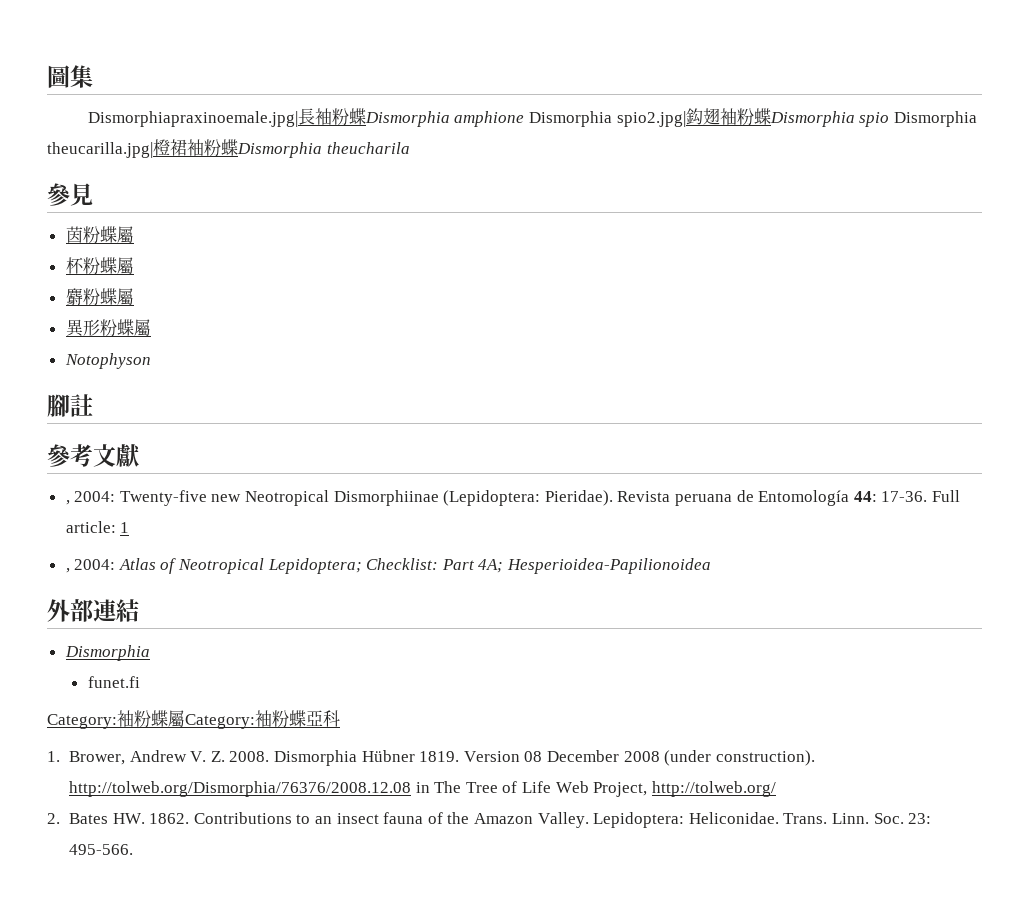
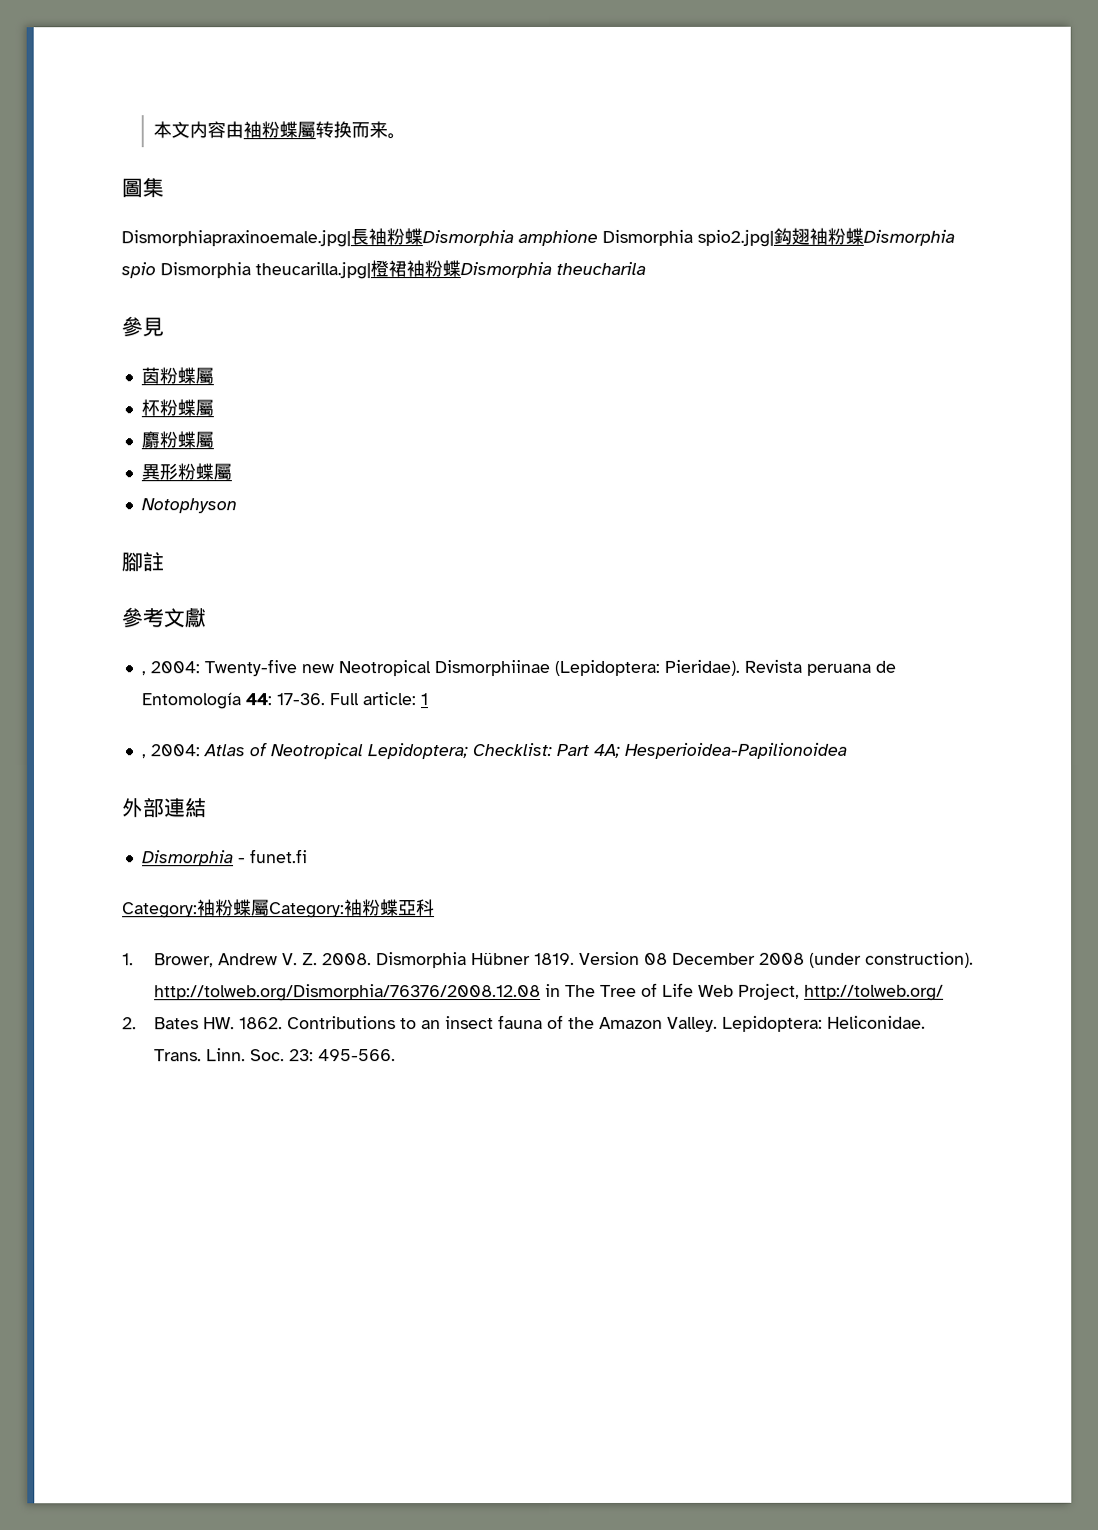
+ 本文内容由袖粉蝶屬转换而来。
  外部連結
- Dismorphia
- funet.fi
+ Dismorphia - funet.fi

